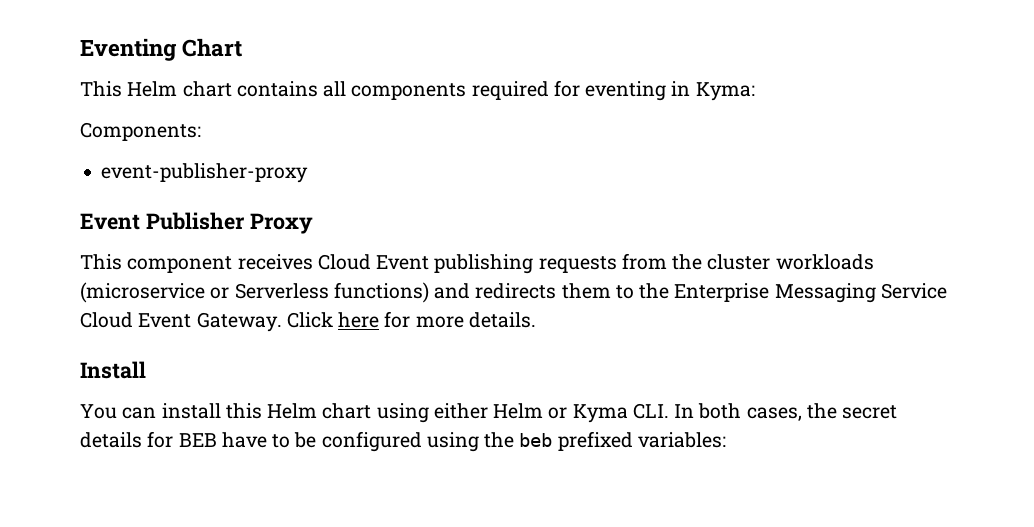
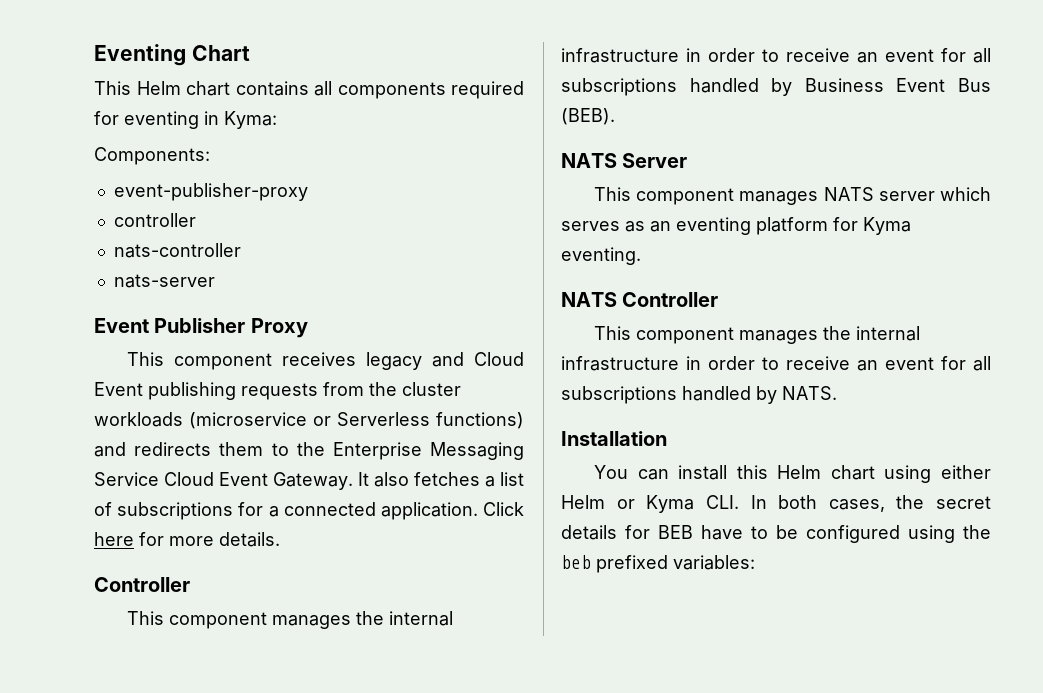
+ controller
+ nats-controller
+ nats-server
- This component receives Cloud Event publishing requests from the cluster workloads (microservice or Serverless functions) and redirects them to the Enterprise Messaging Service Cloud Event Gateway.
+ This component receives legacy and Cloud Event publishing requests from the cluster workloads (microservice or Serverless functions) and redirects them to the Enterprise Messaging Service Cloud Event Gateway.
+ It also fetches a list of subscriptions for a connected application.
  Click here for more details.
- Install
+ Controller
+ This component manages the internal infrastructure in order to receive an event for all subscriptions handled by Business Event Bus (BEB).
+ NATS Server
+ This component manages NATS server which serves as an eventing platform for Kyma eventing.
+ NATS Controller
+ This component manages the internal infrastructure in order to receive an event for all subscriptions handled by NATS.
+ Installation

